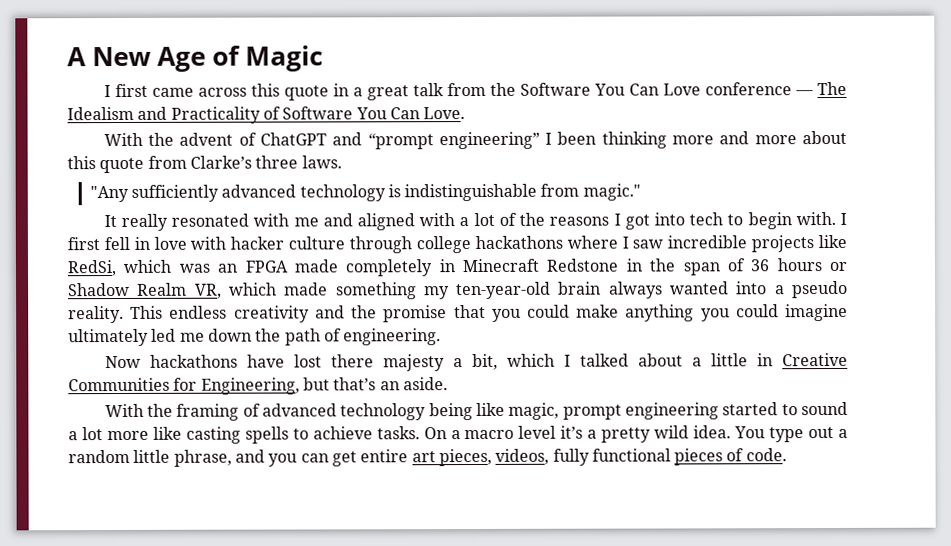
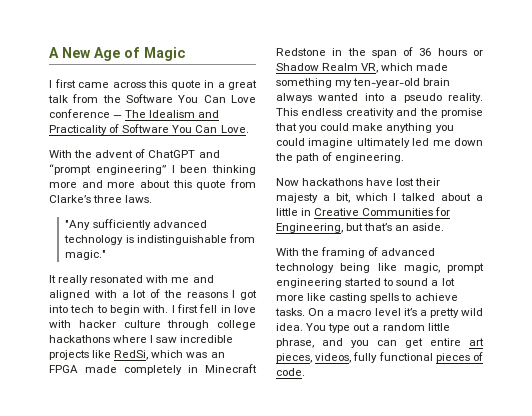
- Now hackathons have lost there majesty a bit, which I talked about a little in Creative Communities for Engineering, but that’s an aside.
+ Now hackathons have lost their majesty a bit, which I talked about a little in Creative Communities for Engineering, but that’s an aside.

